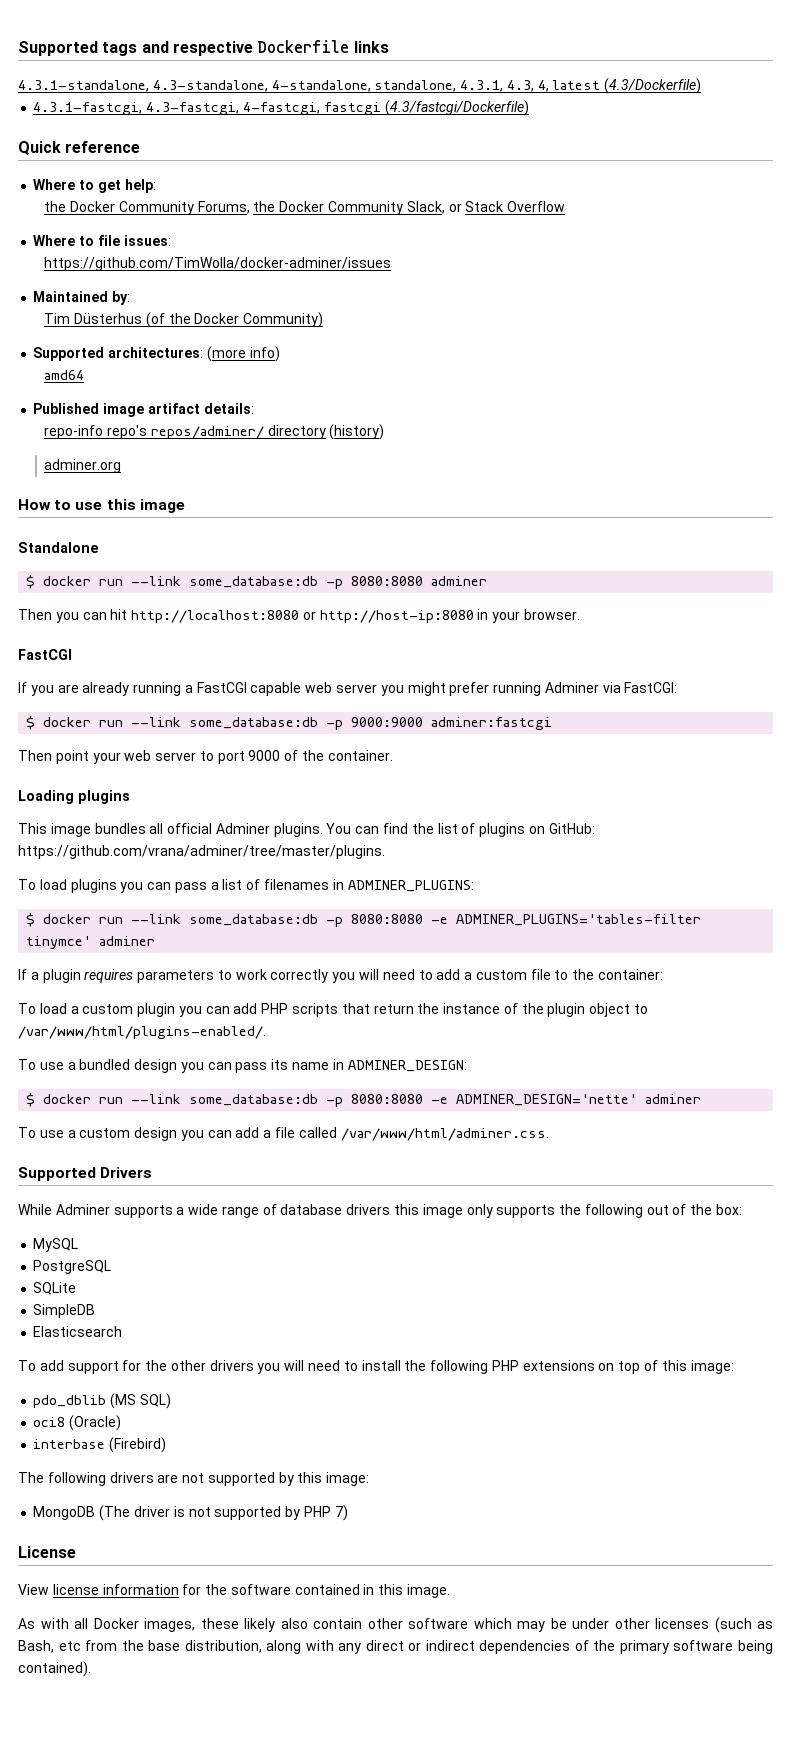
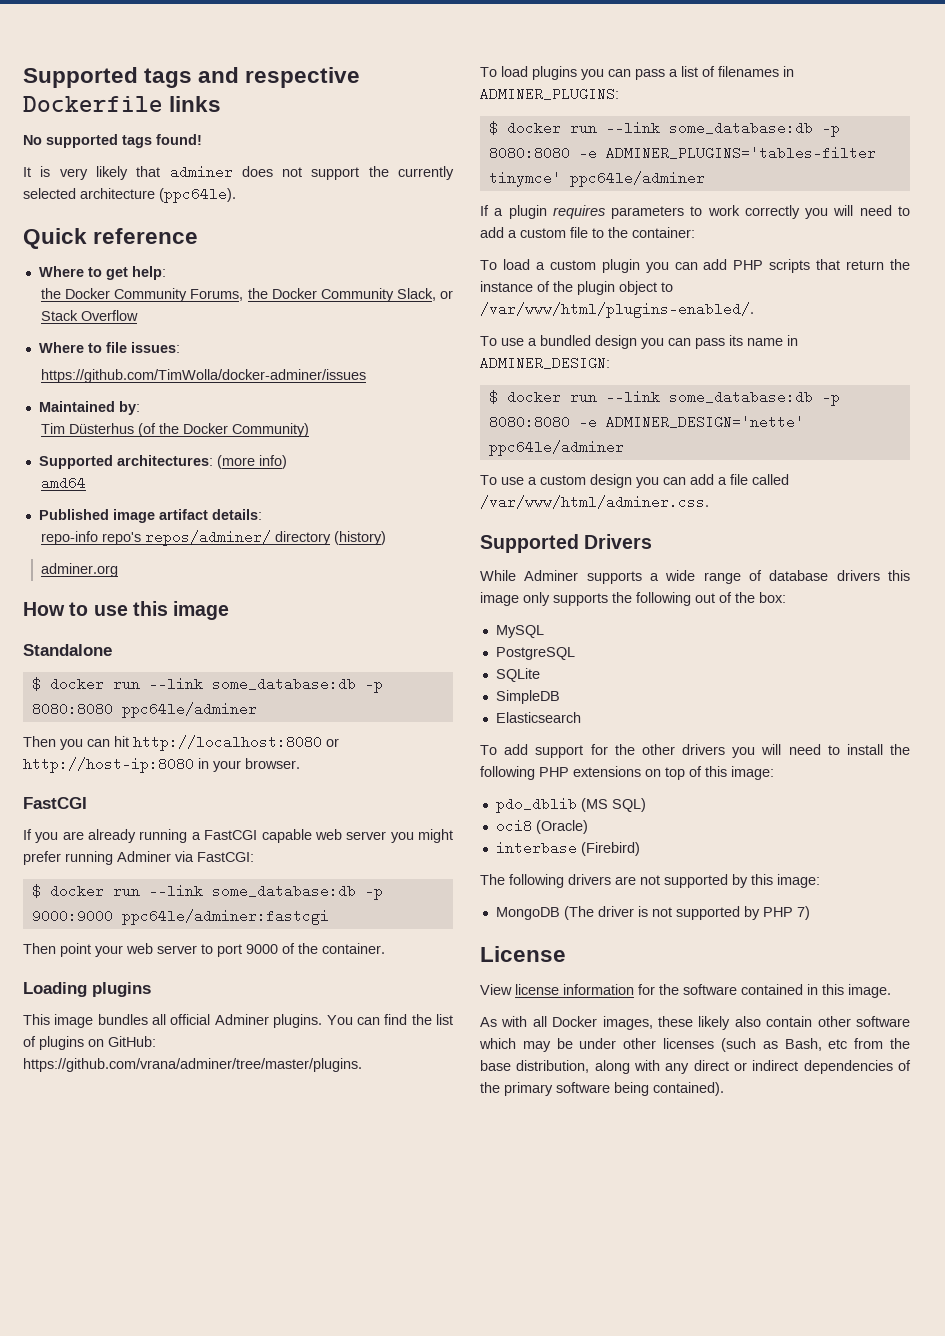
- 4.3.1-standalone, 4.3-standalone, 4-standalone, standalone, 4.3.1, 4.3, 4, latest (4.3/Dockerfile)
- 4.3.1-fastcgi, 4.3-fastcgi, 4-fastcgi, fastcgi (4.3/fastcgi/Dockerfile)
+ No supported tags found!
+ It is very likely that adminer does not support the currently selected architecture (ppc64le).
- $ docker run --link some_database:db -p 8080:8080 adminer
+ $ docker run --link some_database:db -p 8080:8080 ppc64le/adminer
- $ docker run --link some_database:db -p 9000:9000 adminer:fastcgi
+ $ docker run --link some_database:db -p 9000:9000 ppc64le/adminer:fastcgi
- $ docker run --link some_database:db -p 8080:8080 -e ADMINER_PLUGINS='tables-filter tinymce' adminer
+ $ docker run --link some_database:db -p 8080:8080 -e ADMINER_PLUGINS='tables-filter tinymce' ppc64le/adminer
- $ docker run --link some_database:db -p 8080:8080 -e ADMINER_DESIGN='nette' adminer
+ $ docker run --link some_database:db -p 8080:8080 -e ADMINER_DESIGN='nette' ppc64le/adminer

